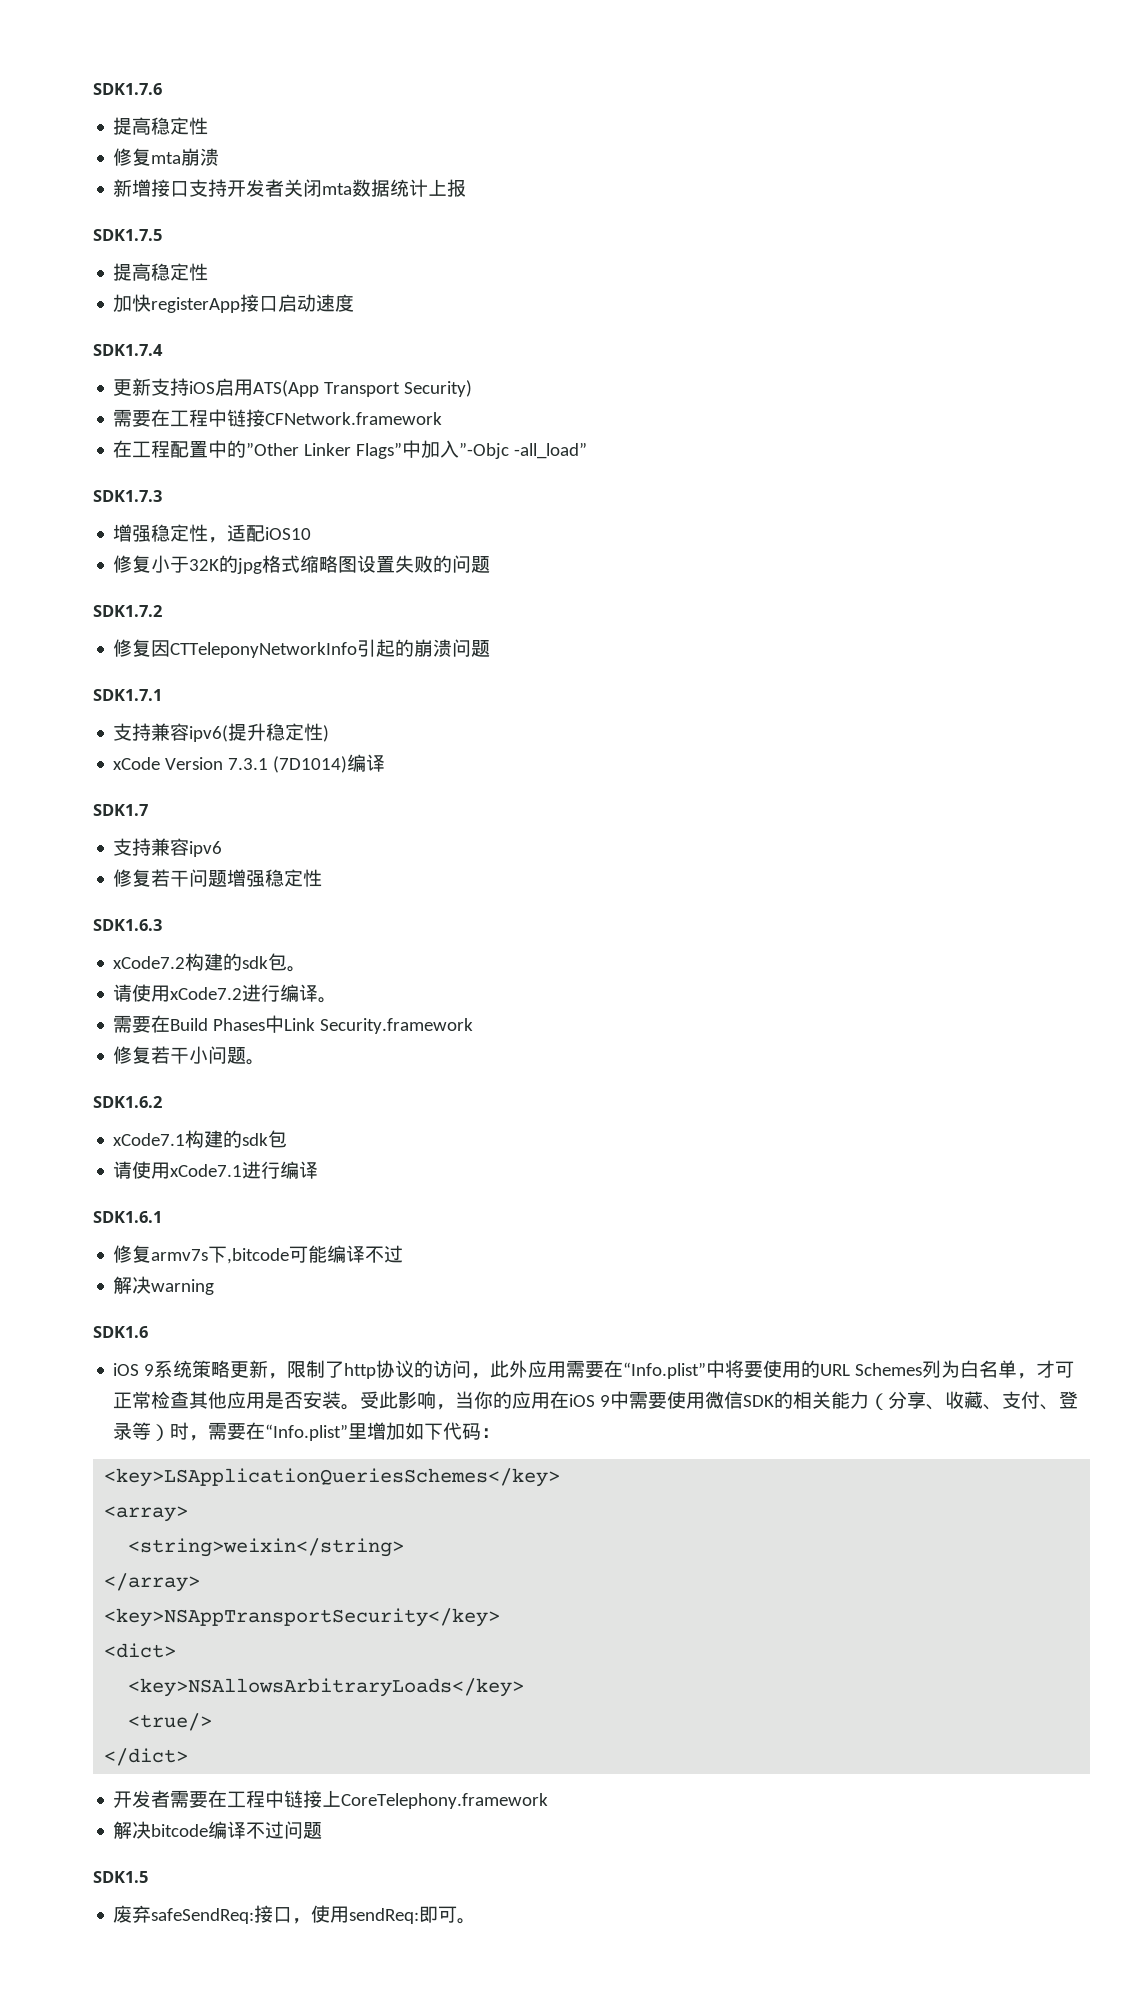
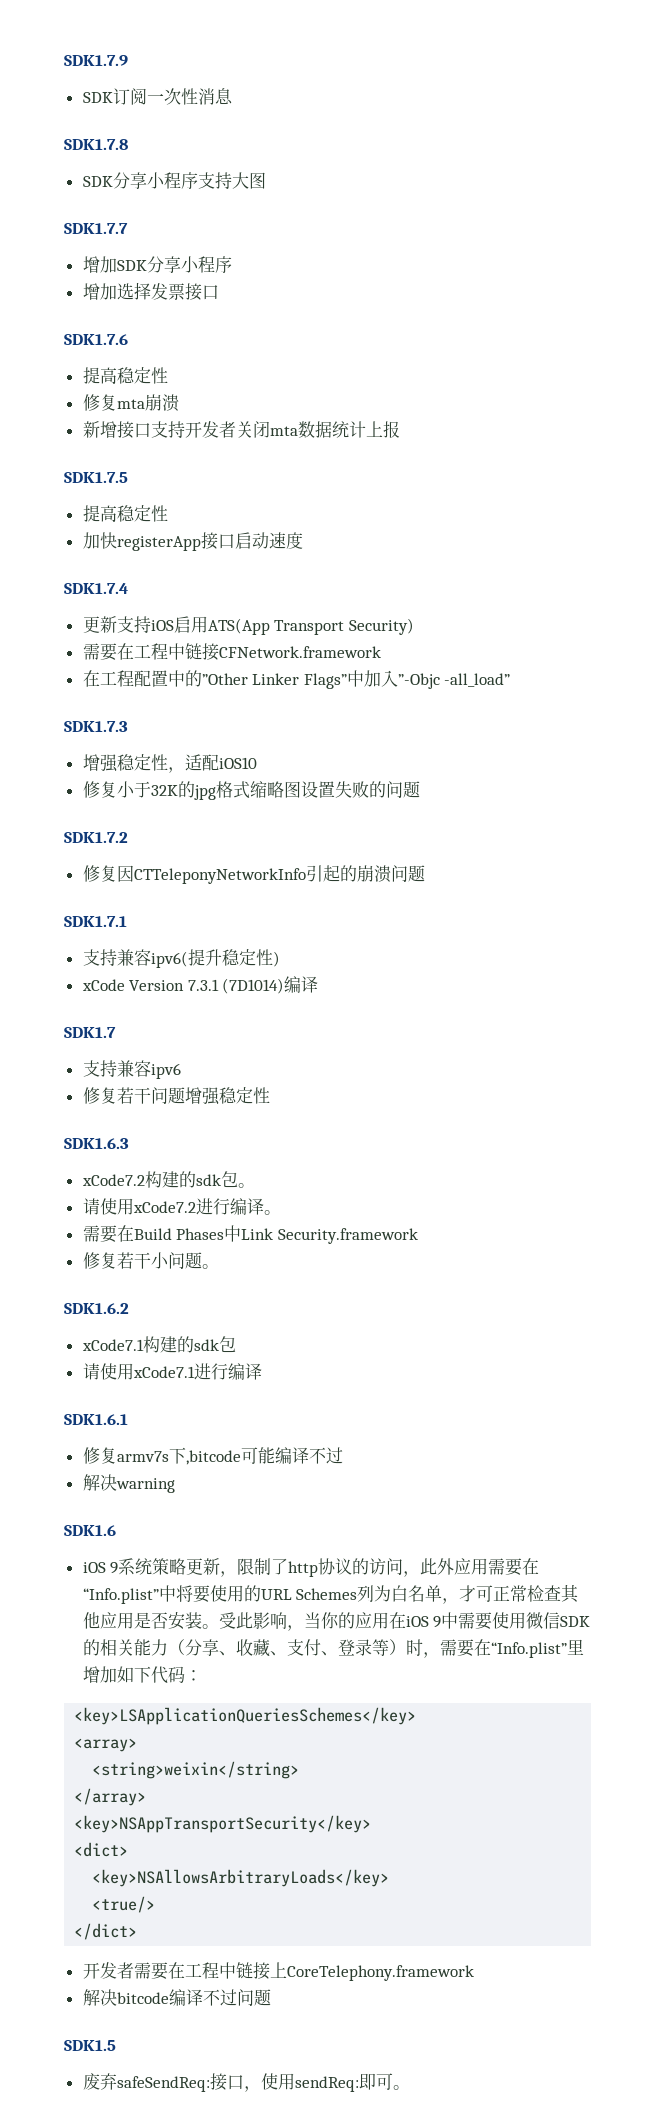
+ SDK1.7.9
+ SDK订阅一次性消息
+ SDK1.7.8
+ SDK分享小程序支持大图
+ SDK1.7.7
+ 增加SDK分享小程序
+ 增加选择发票接口

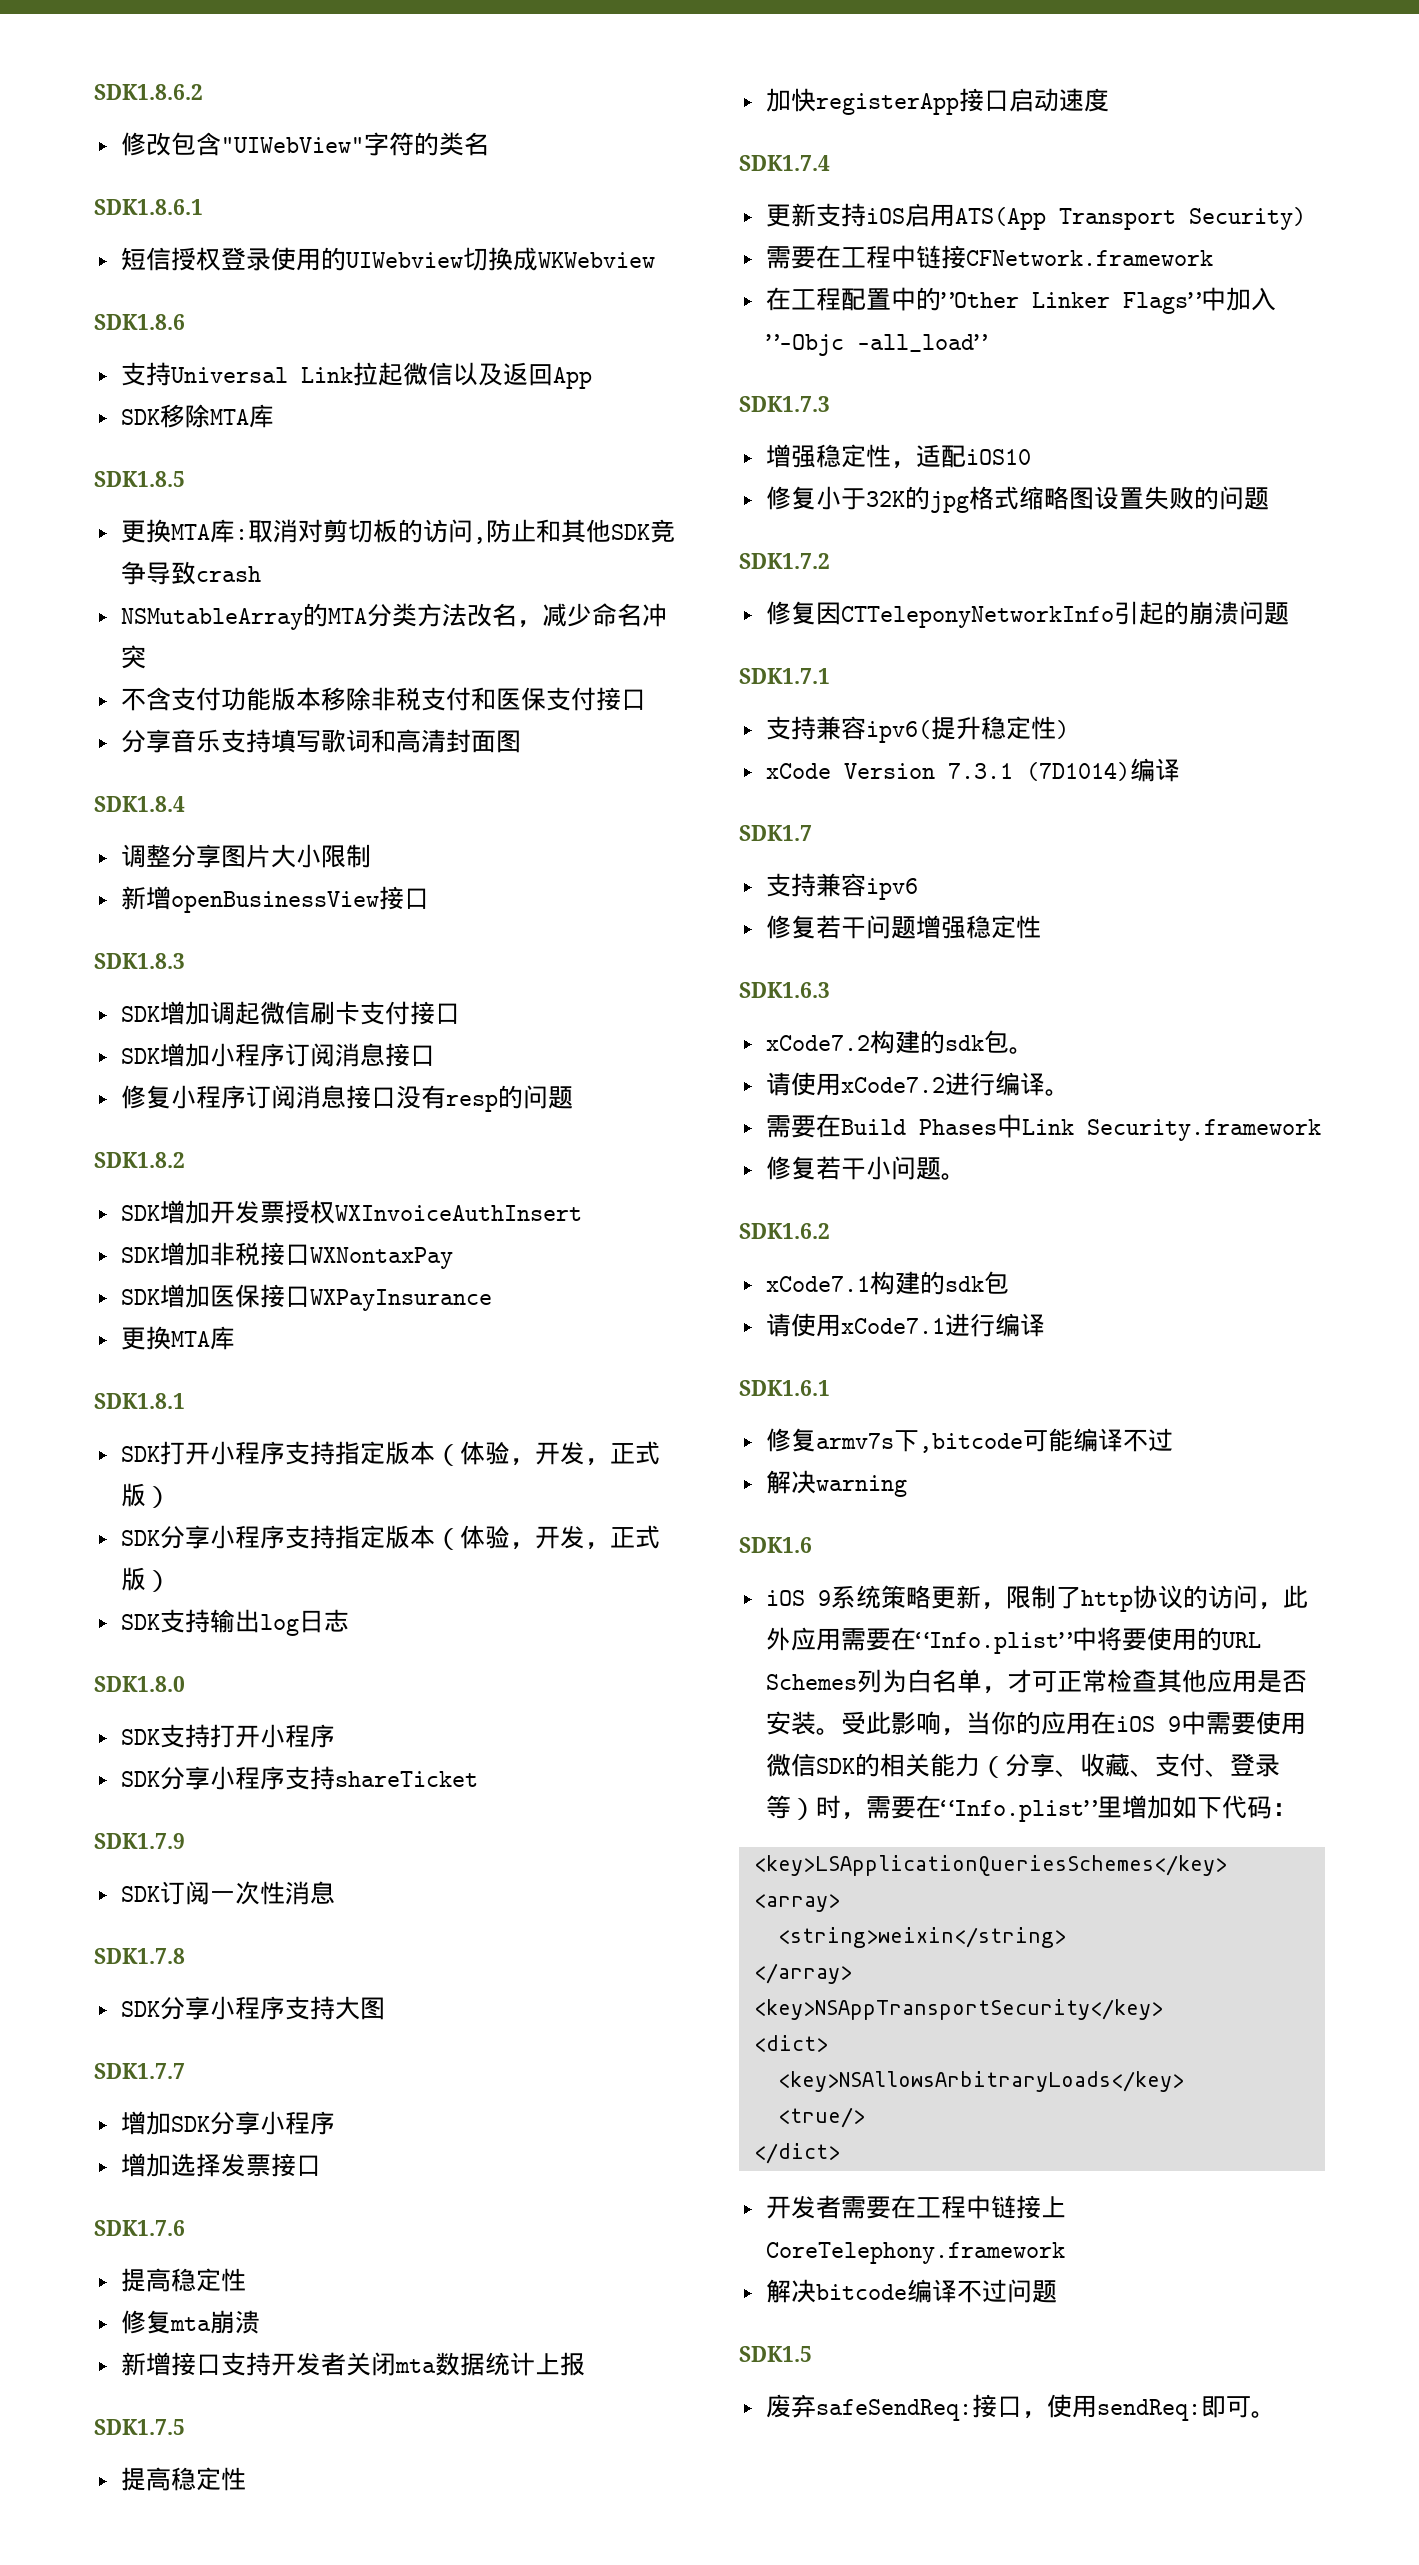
+ SDK1.8.6.2
+ 修改包含"UIWebView"字符的类名
+ SDK1.8.6.1
+ 短信授权登录使用的UIWebview切换成WKWebview
+ SDK1.8.6
+ 支持Universal Link拉起微信以及返回App
+ SDK移除MTA库
+ SDK1.8.5
+ 更换MTA库:取消对剪切板的访问,防止和其他SDK竞争导致crash
+ NSMutableArray的MTA分类方法改名，减少命名冲突
+ 不含支付功能版本移除非税支付和医保支付接口
+ 分享音乐支持填写歌词和高清封面图
+ SDK1.8.4
+ 调整分享图片大小限制
+ 新增openBusinessView接口
+ SDK1.8.3
+ SDK增加调起微信刷卡支付接口
+ SDK增加小程序订阅消息接口
+ 修复小程序订阅消息接口没有resp的问题
+ SDK1.8.2
+ SDK增加开发票授权WXInvoiceAuthInsert
+ SDK增加非税接口WXNontaxPay
+ SDK增加医保接口WXPayInsurance
+ 更换MTA库
+ SDK1.8.1
+ SDK打开小程序支持指定版本（体验，开发，正式版）
+ SDK分享小程序支持指定版本（体验，开发，正式版）
+ SDK支持输出log日志
+ SDK1.8.0
+ SDK支持打开小程序
+ SDK分享小程序支持shareTicket

